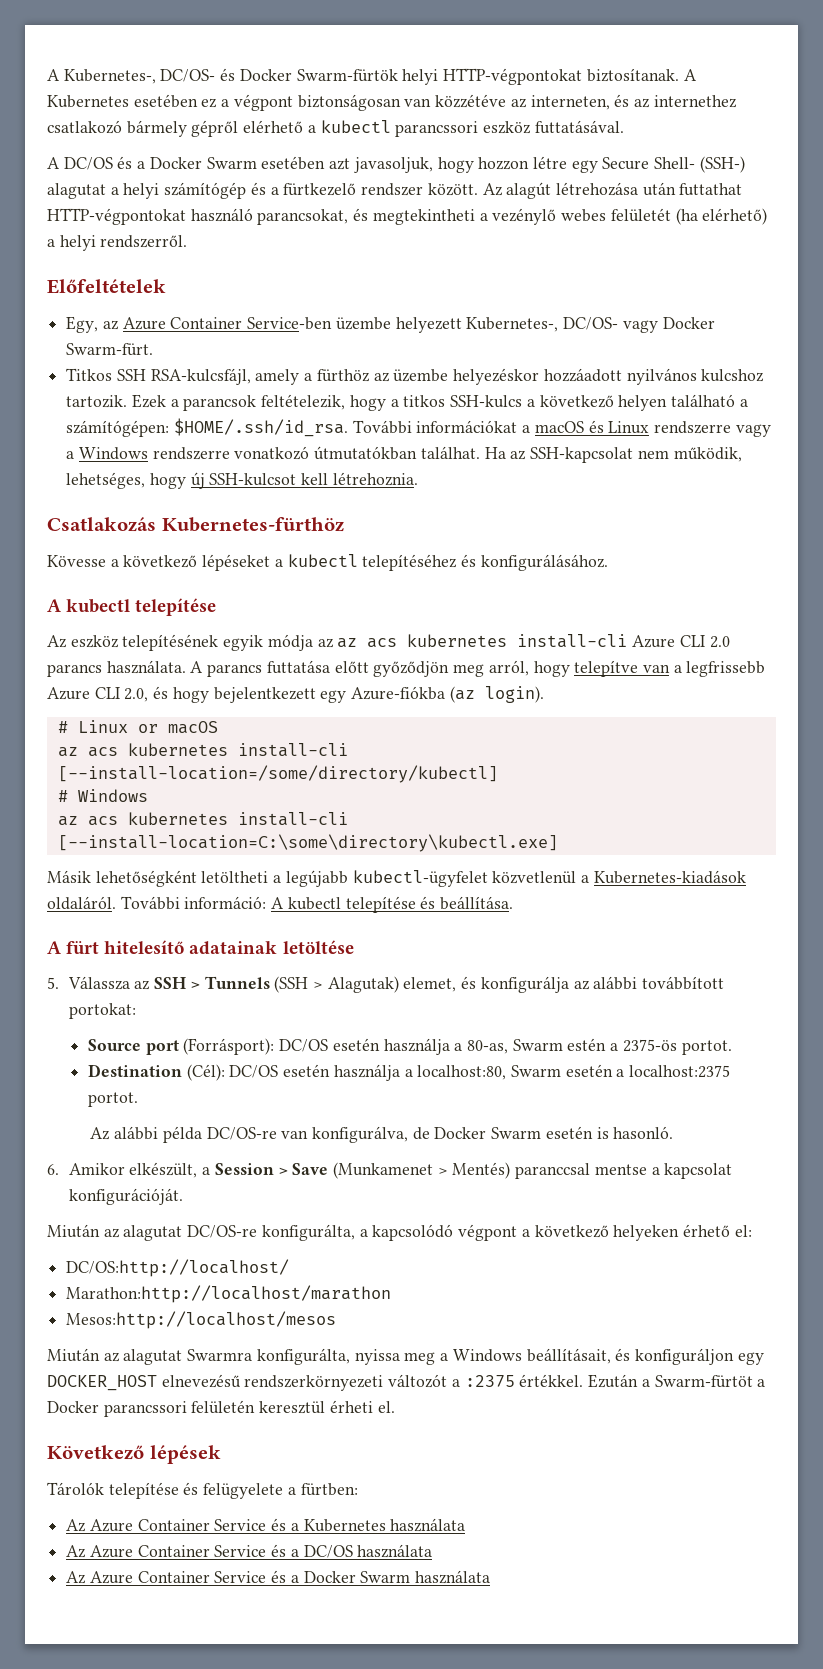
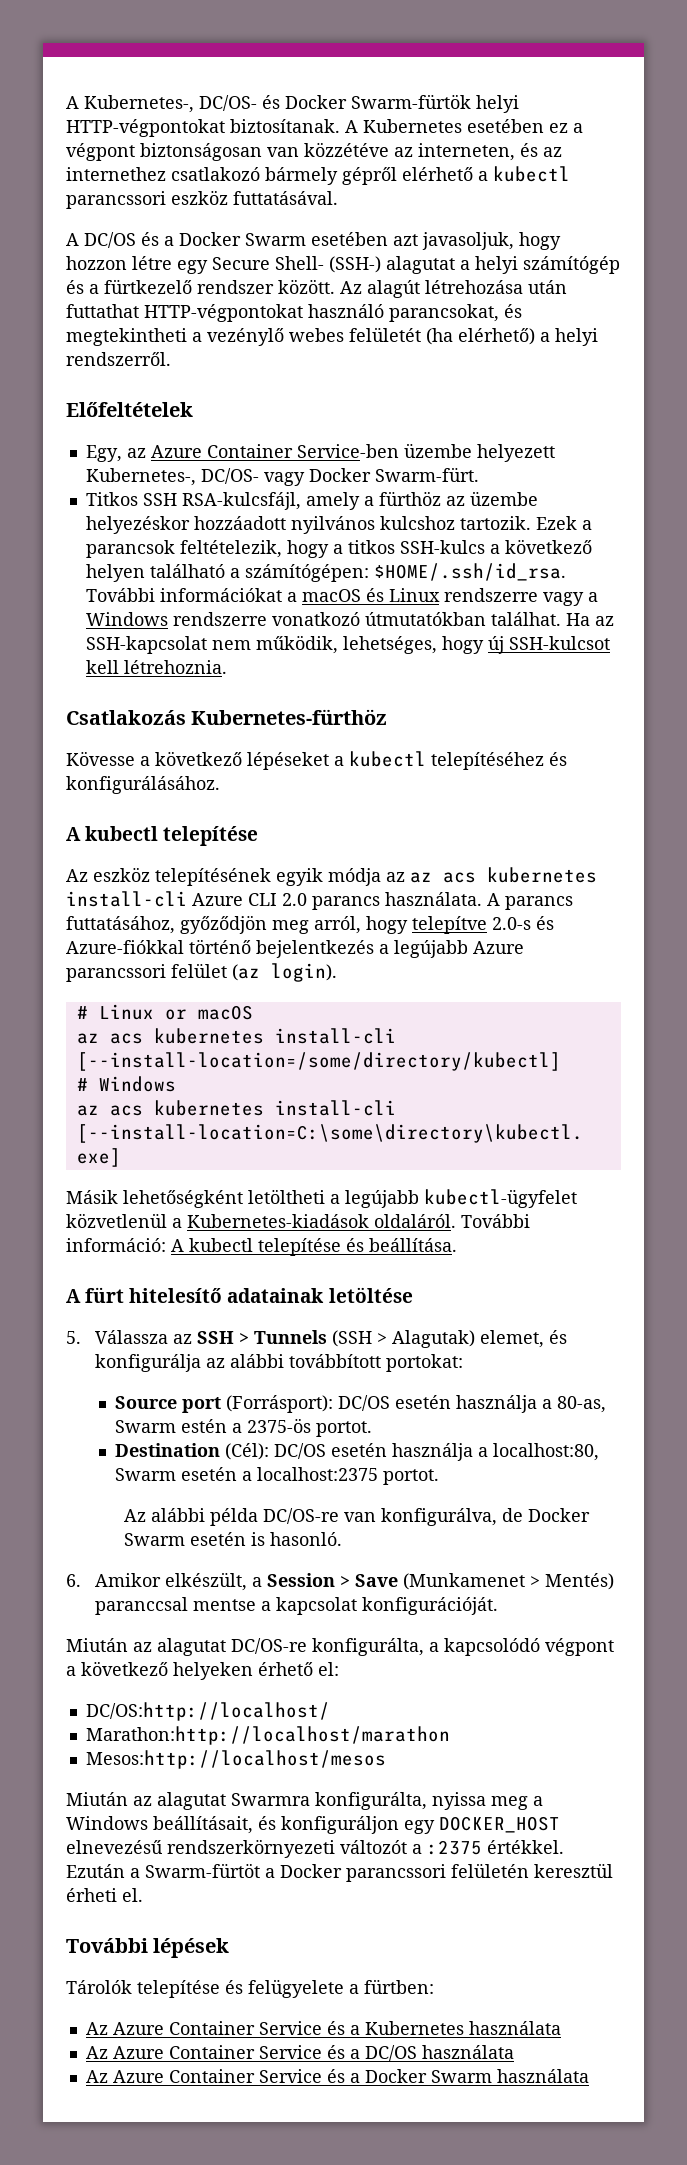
- A parancs futtatása előtt győződjön meg arról, hogy telepítve van a legfrissebb Azure CLI 2.0, és hogy bejelentkezett egy Azure-fiókba (az login).
+ A parancs futtatásához, győződjön meg arról, hogy telepítve 2.0-s és Azure-fiókkal történő bejelentkezés a legújabb Azure parancssori felület (az login).
- Következő lépések
+ További lépések

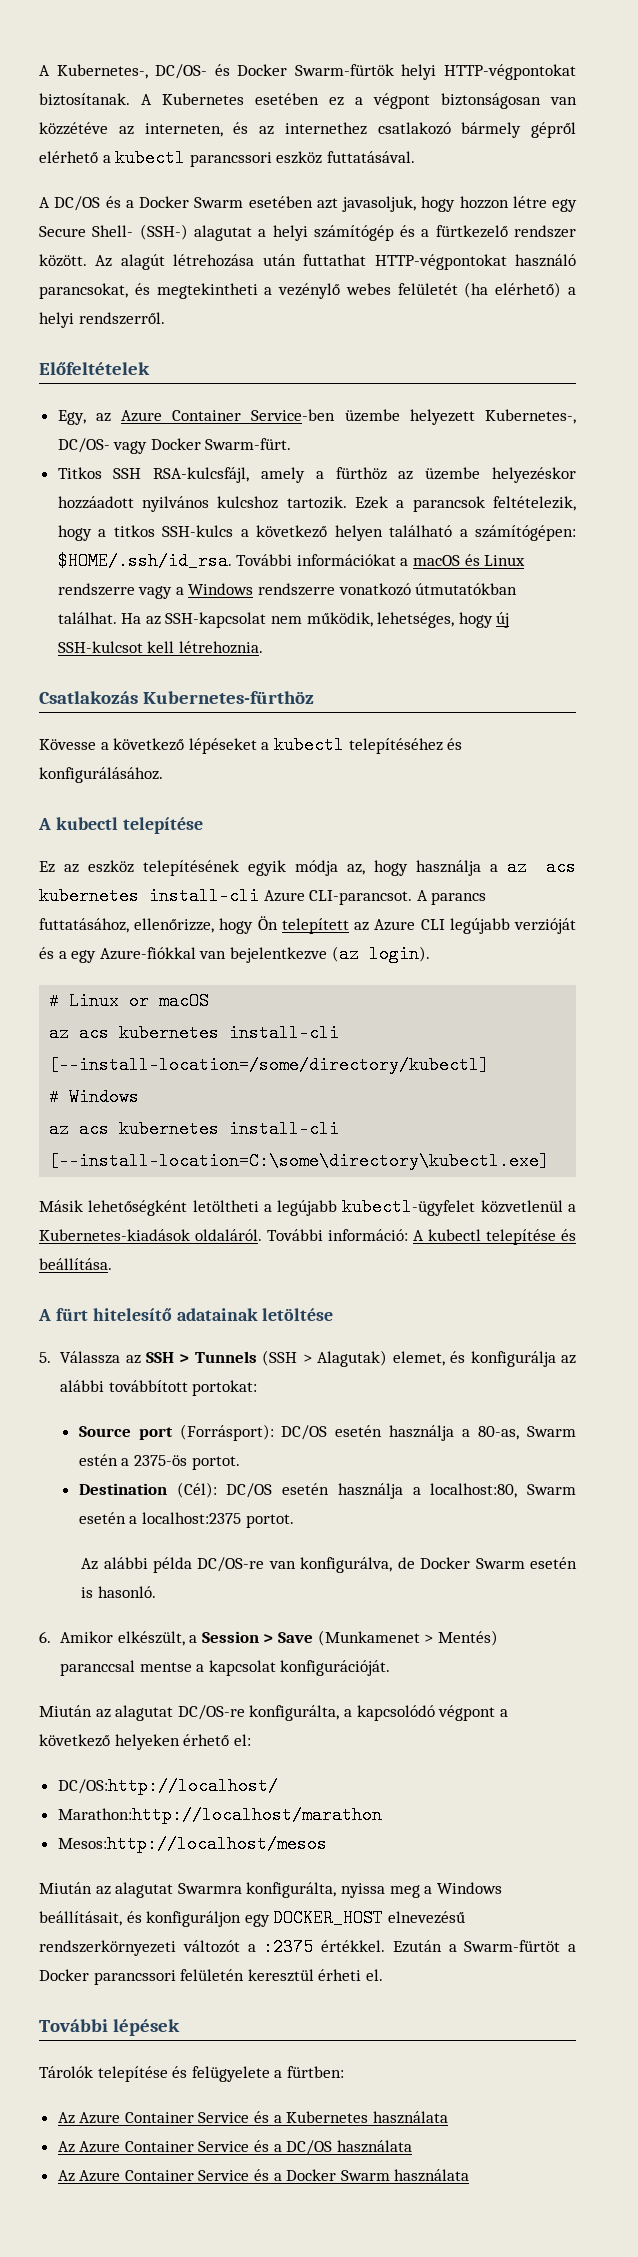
- Az eszköz telepítésének egyik módja az az acs kubernetes install-cli Azure CLI 2.0 parancs használata. A parancs futtatásához, győződjön meg arról, hogy telepítve 2.0-s és Azure-fiókkal történő bejelentkezés a legújabb Azure parancssori felület (az login).
+ Ez az eszköz telepítésének egyik módja az, hogy használja a az acs kubernetes install-cli Azure CLI-parancsot. A parancs futtatásához, ellenőrizze, hogy Ön telepített az Azure CLI legújabb verzióját és a egy Azure-fiókkal van bejelentkezve (az login).

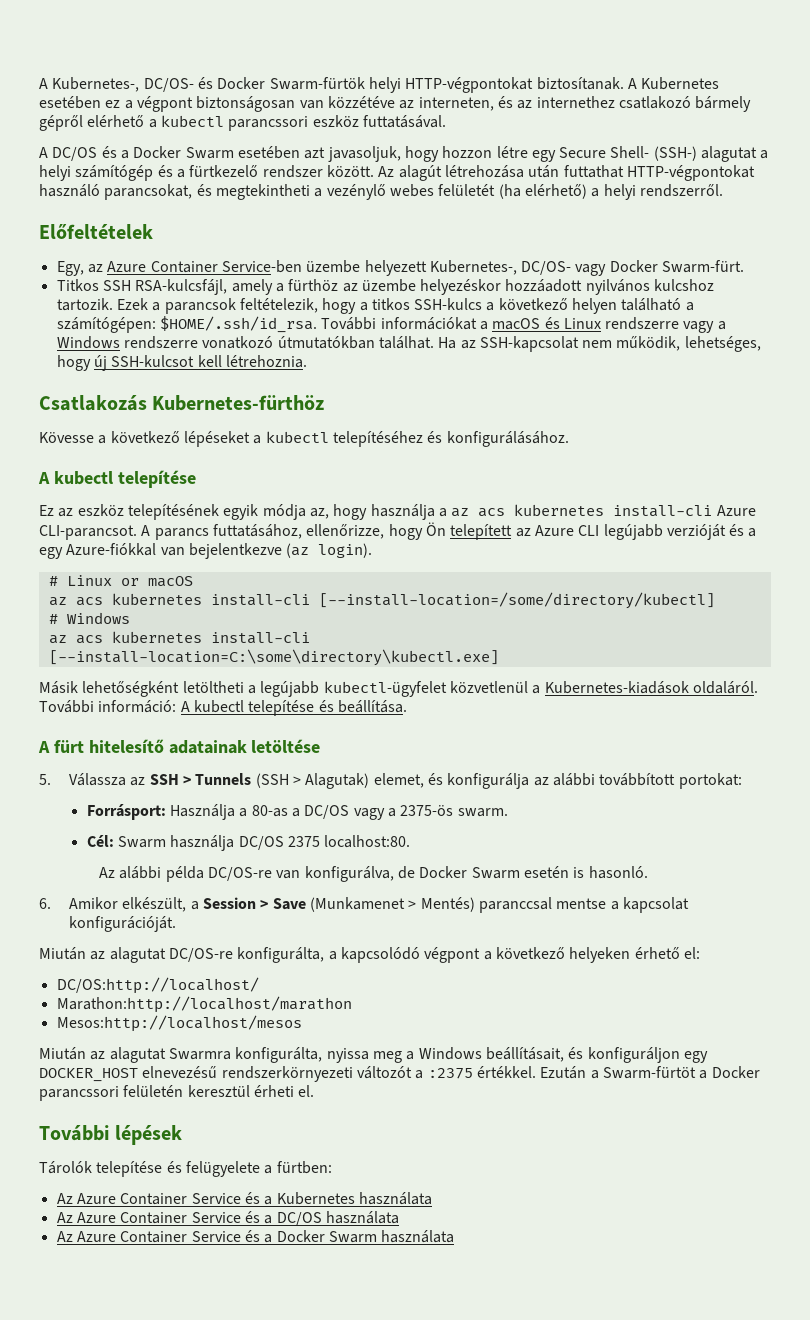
- Source port (Forrásport): DC/OS esetén használja a 80-as, Swarm estén a 2375-ös portot.
- Destination (Cél): DC/OS esetén használja a localhost:80, Swarm esetén a localhost:2375 portot.
+ Forrásport: Használja a 80-as a DC/OS vagy a 2375-ös swarm.
+ Cél: Swarm használja DC/OS 2375 localhost:80.

